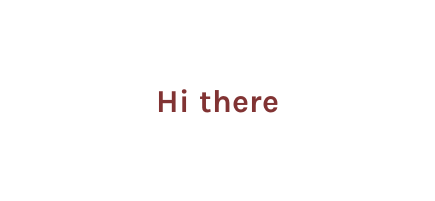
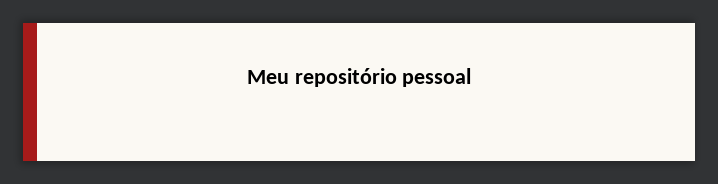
- Hi there
+ Meu repositório pessoal

